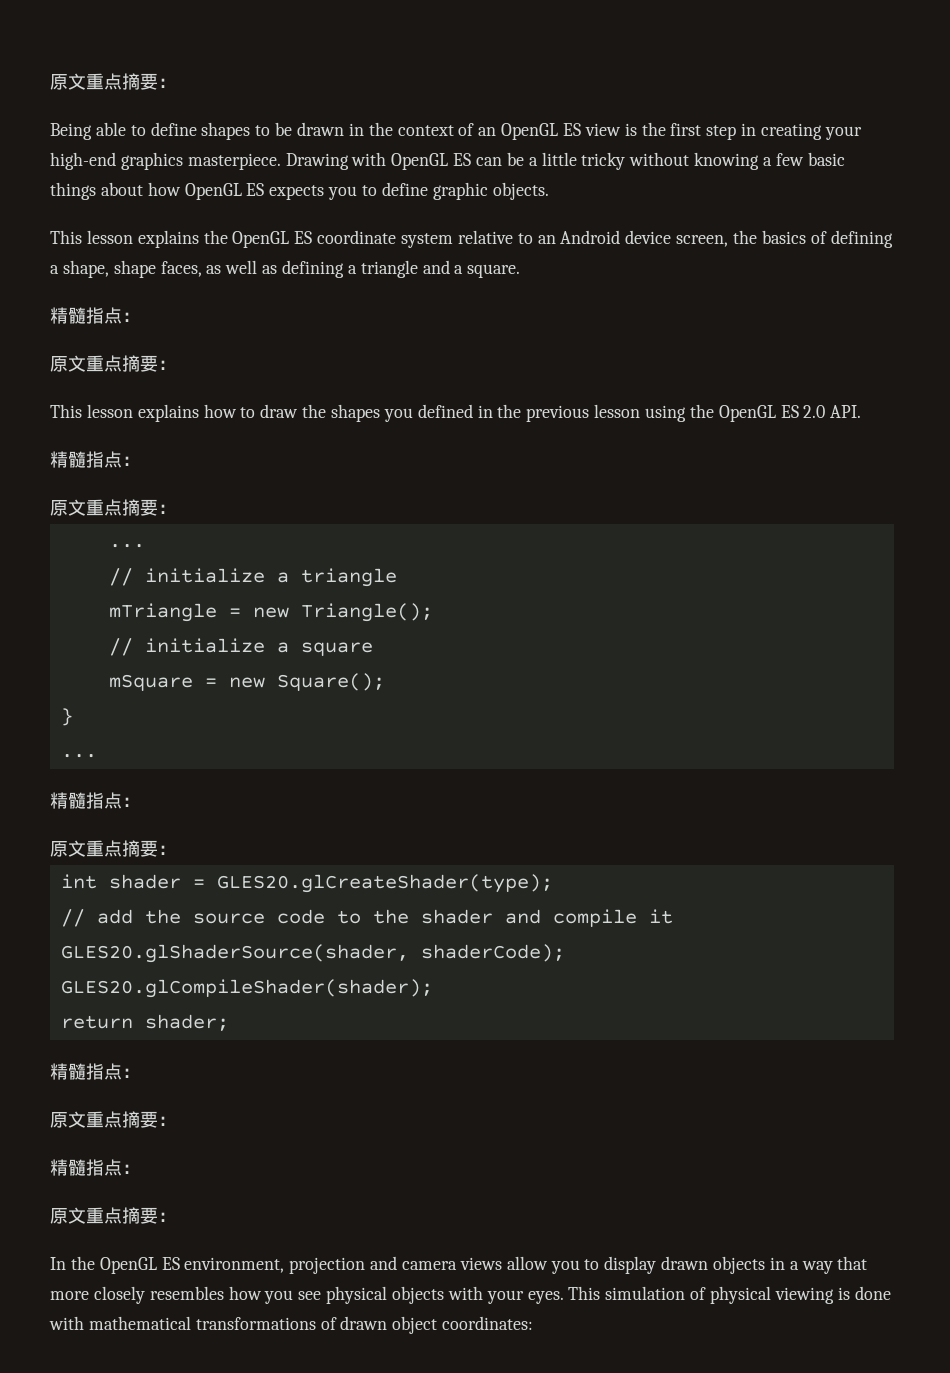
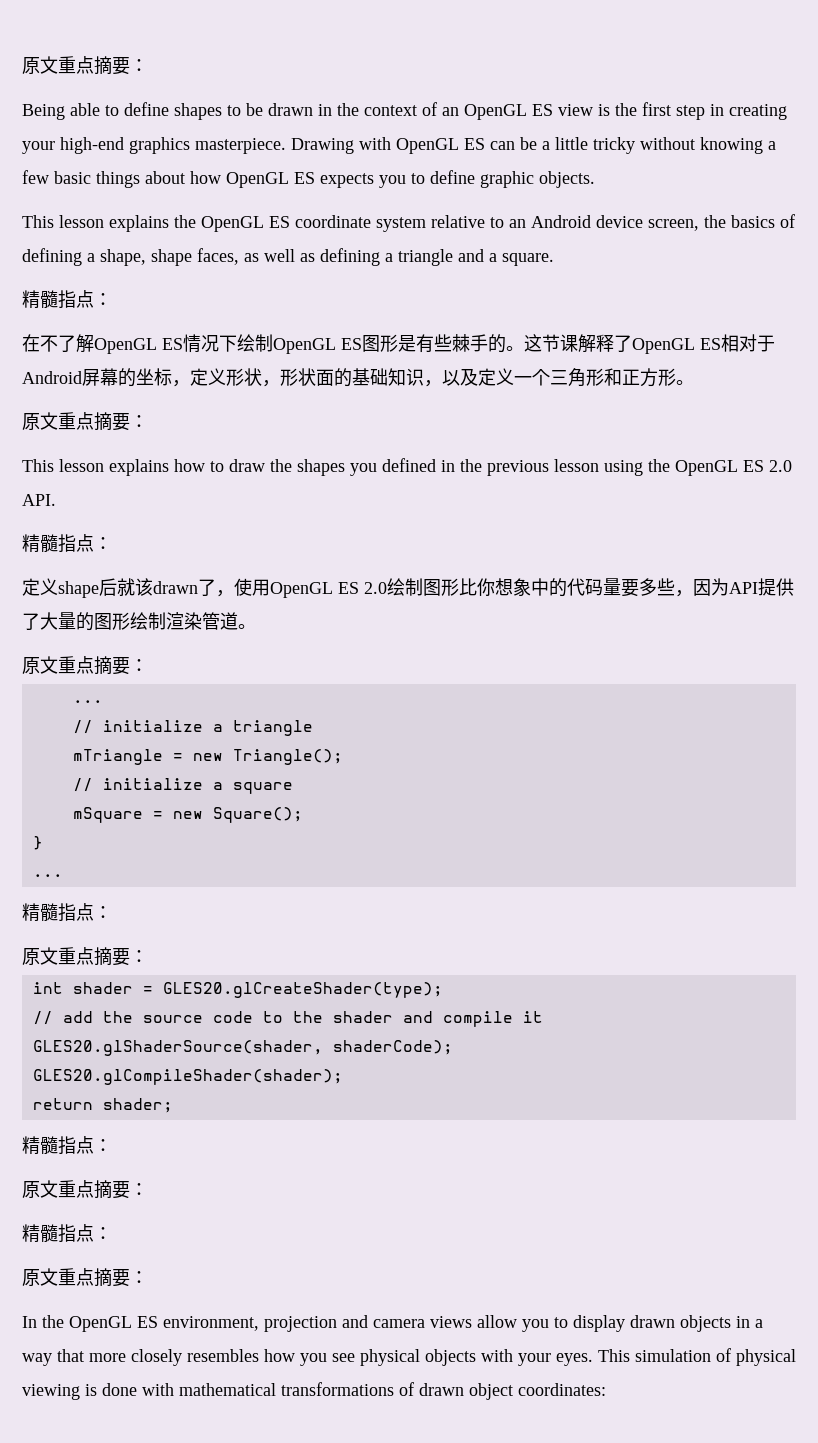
+ 在不了解OpenGL ES情况下绘制OpenGL ES图形是有些棘手的。这节课解释了OpenGL ES相对于Android屏幕的坐标，定义形状，形状面的基础知识，以及定义一个三角形和正方形。
+ 定义shape后就该drawn了，使用OpenGL ES 2.0绘制图形比你想象中的代码量要多些，因为API提供了大量的图形绘制渲染管道。

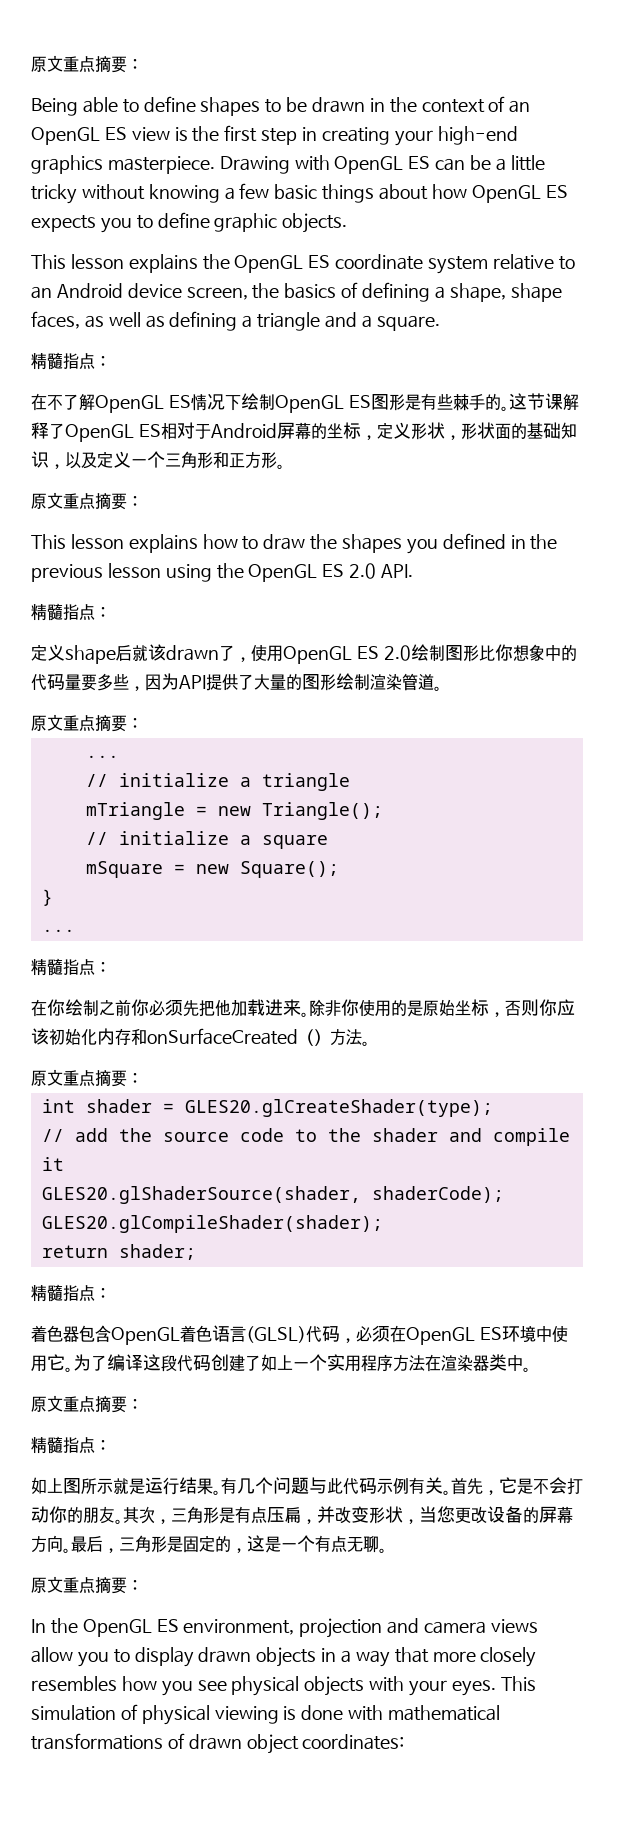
+ 在你绘制之前你必须先把他加载进来。除非你使用的是原始坐标，否则你应该初始化内存和onSurfaceCreated（）方法。
+ 着色器包含OpenGL着色语言(GLSL)代码，必须在OpenGL ES环境中使用它。为了编译这段代码创建了如上一个实用程序方法在渲染器类中。
+ 如上图所示就是运行结果。有几个问题与此代码示例有关。首先，它是不会打动你的朋友。其次，三角形是有点压扁，并改变形状，当您更改设备的屏幕方向。最后，三角形是固定的，这是一个有点无聊。

